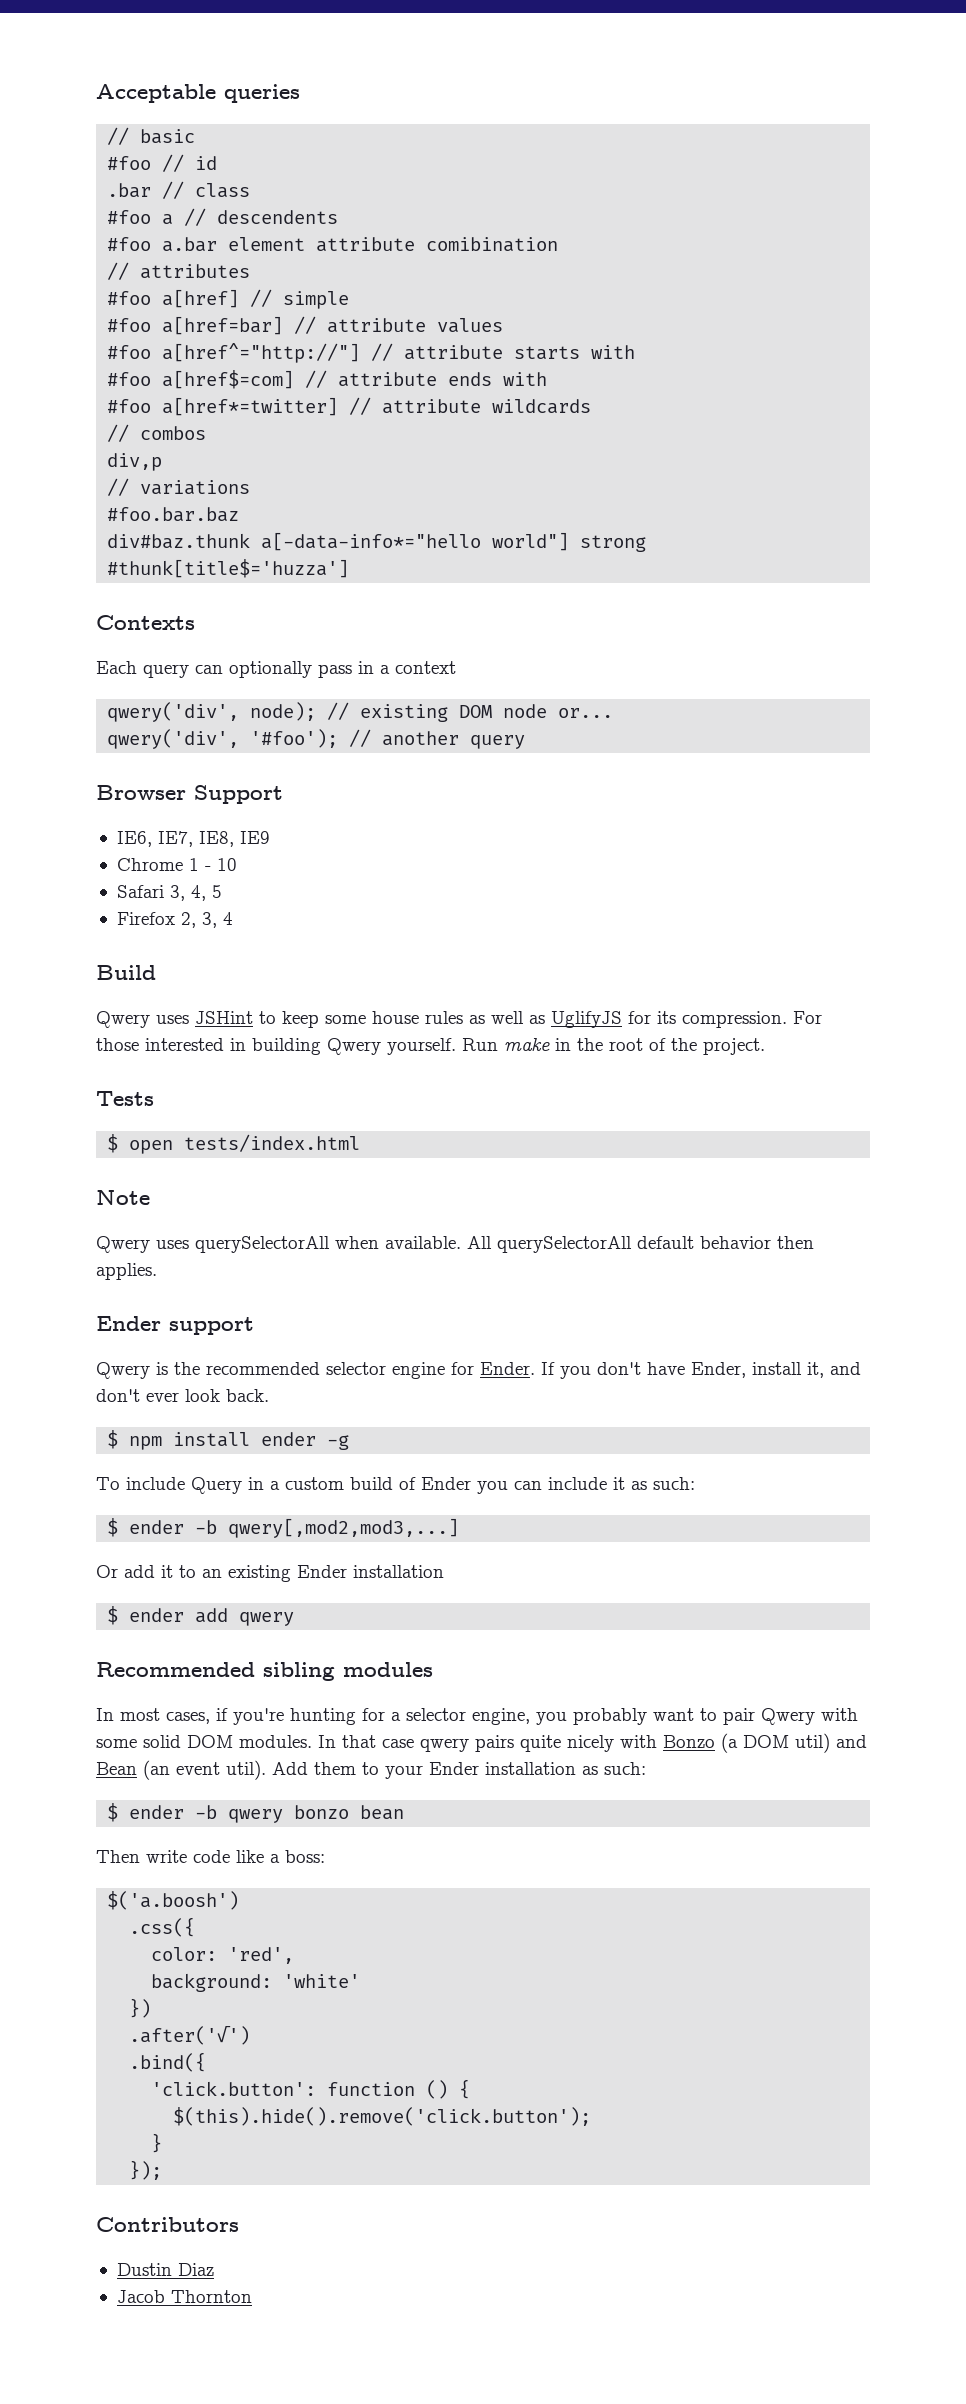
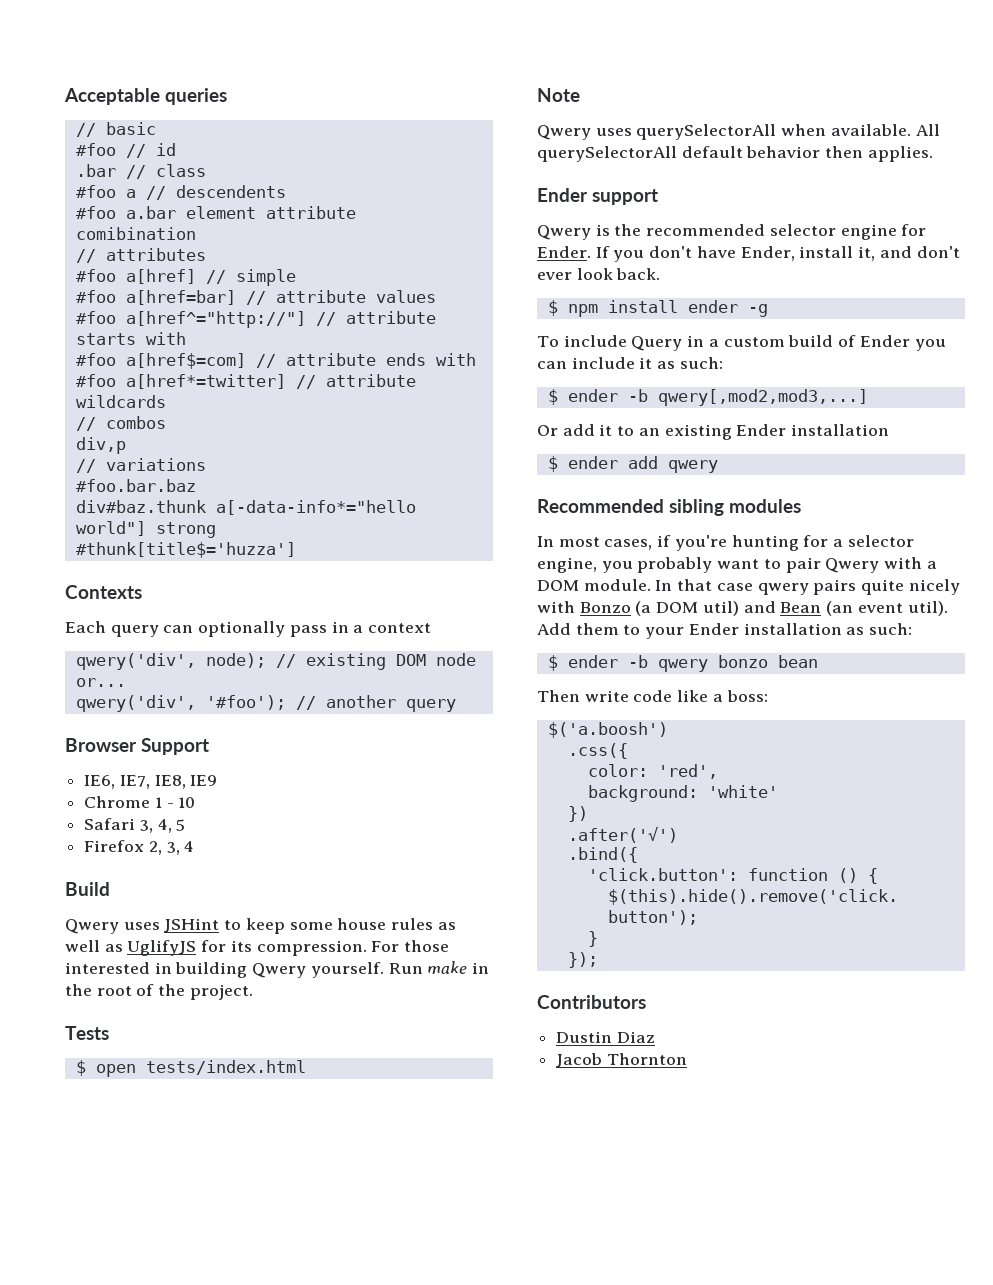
- In most cases, if you're hunting for a selector engine, you probably want to pair Qwery with some solid DOM modules.
+ In most cases, if you're hunting for a selector engine, you probably want to pair Qwery with a DOM module.

